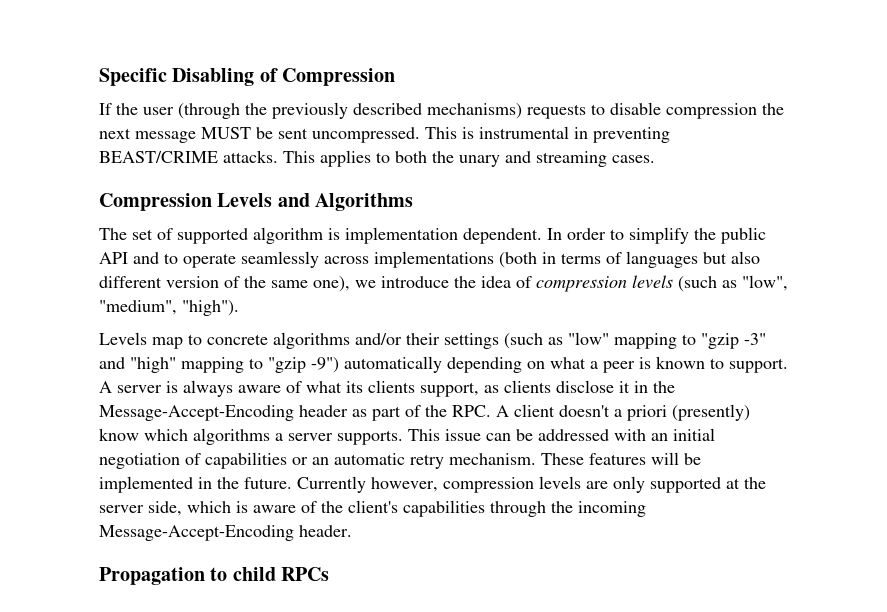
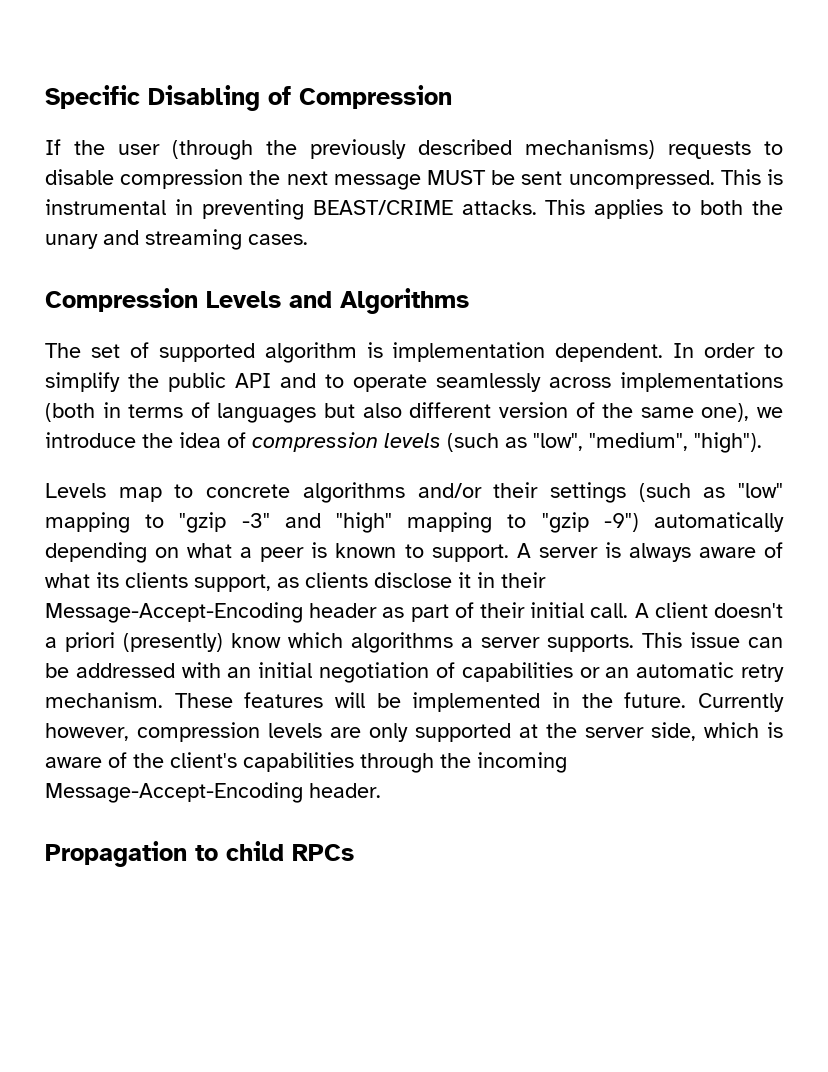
- A server is always aware of what its clients support, as clients disclose it in the Message-Accept-Encoding header as part of the RPC. A client doesn't a priori (presently) know which algorithms a server supports.
+ A server is always aware of what its clients support, as clients disclose it in their Message-Accept-Encoding header as part of their initial call. A client doesn't a priori (presently) know which algorithms a server supports.

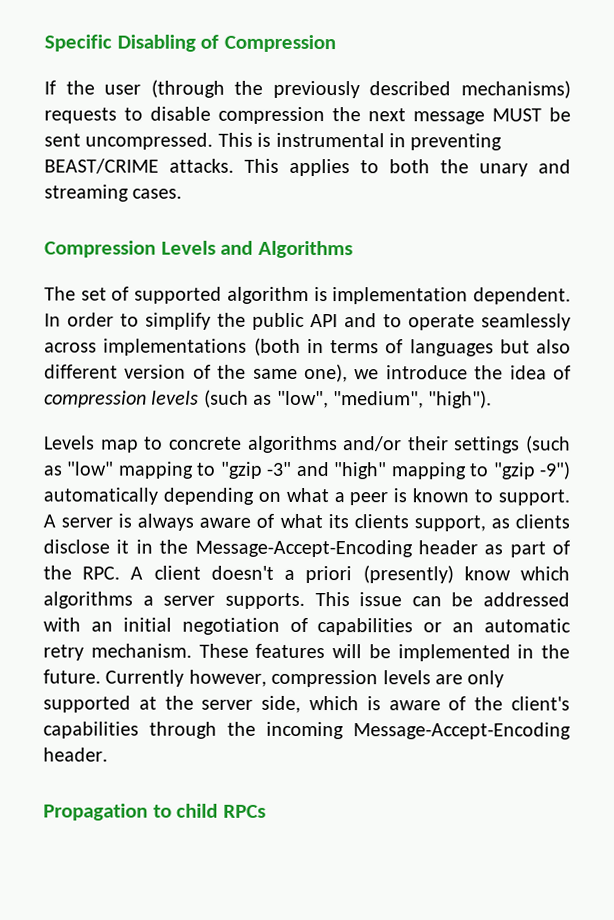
- A server is always aware of what its clients support, as clients disclose it in their Message-Accept-Encoding header as part of their initial call. A client doesn't a priori (presently) know which algorithms a server supports.
+ A server is always aware of what its clients support, as clients disclose it in the Message-Accept-Encoding header as part of the RPC. A client doesn't a priori (presently) know which algorithms a server supports.

